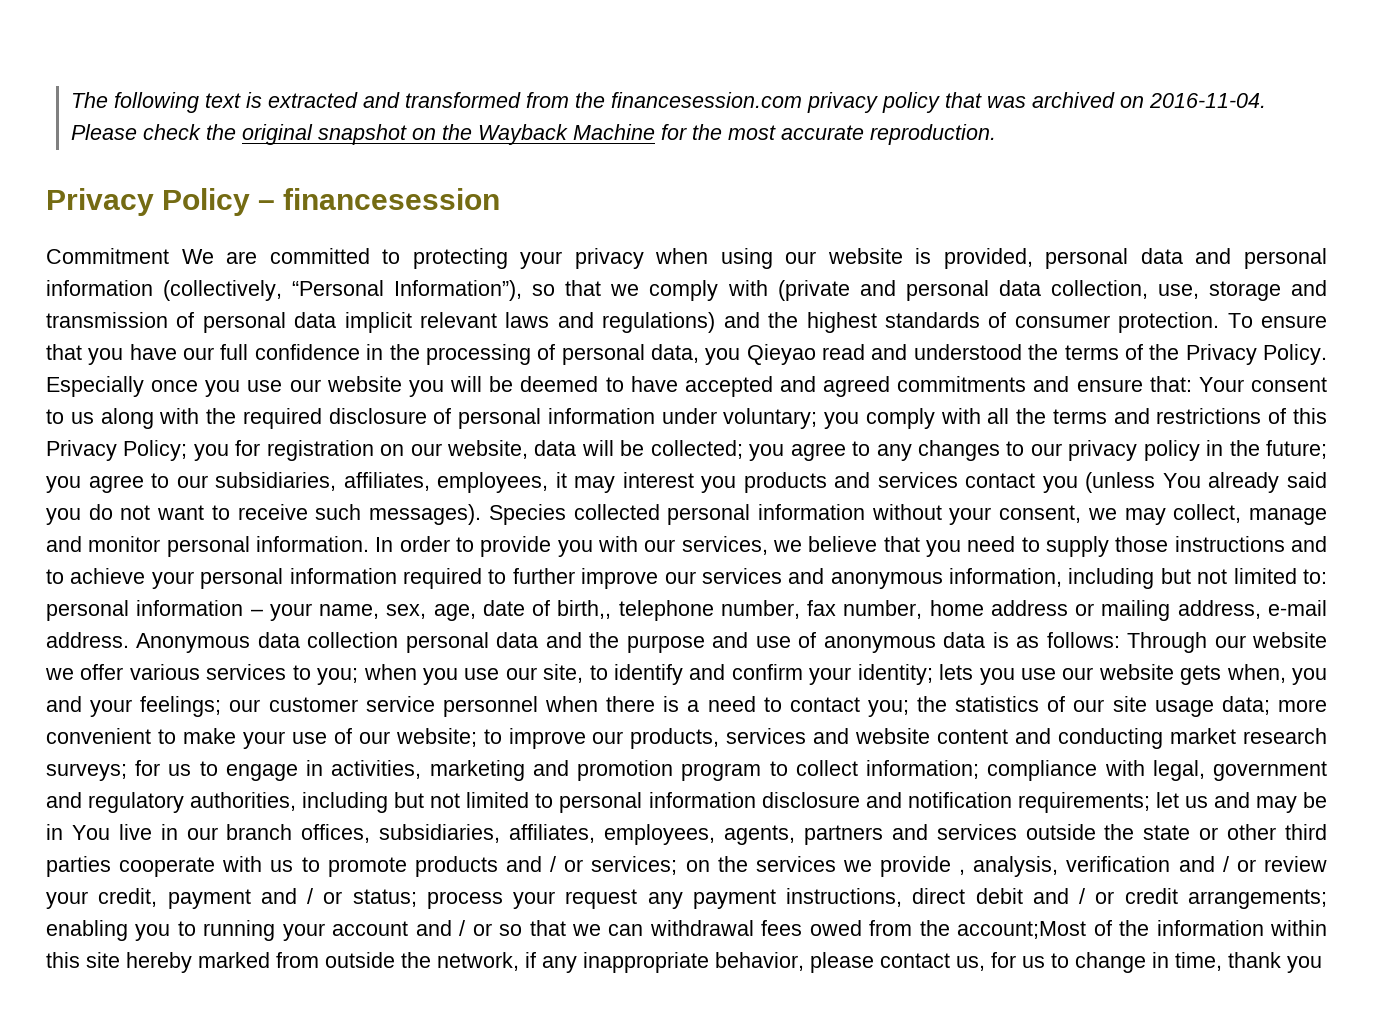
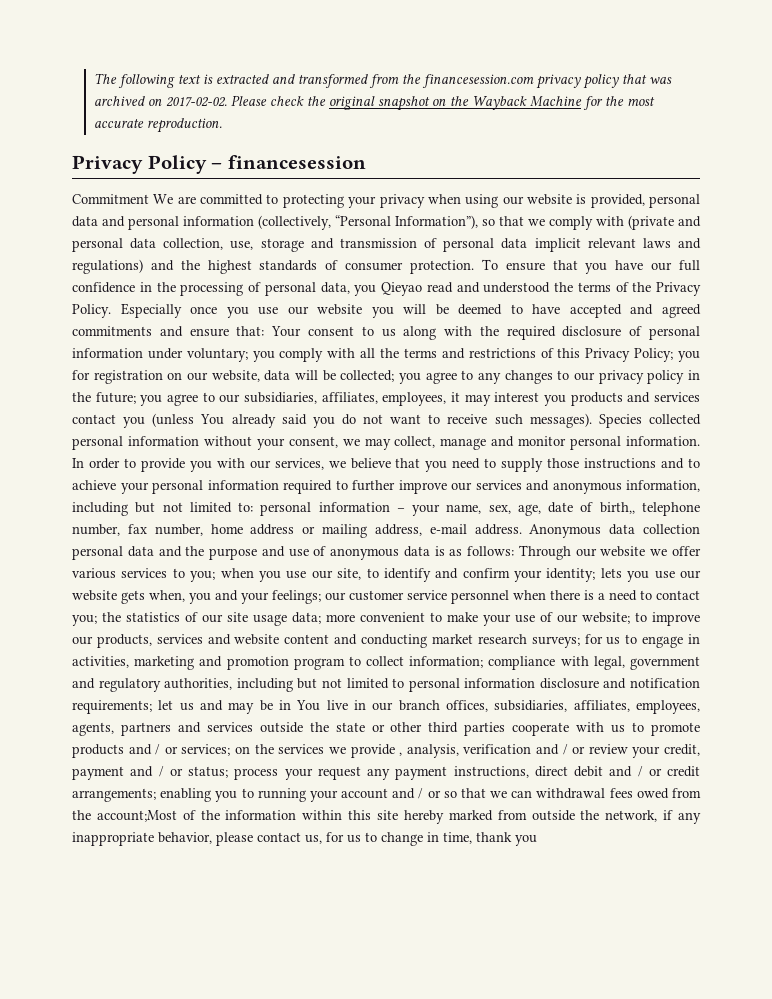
- The following text is extracted and transformed from the financesession.com privacy policy that was archived on 2016-11-04.
+ The following text is extracted and transformed from the financesession.com privacy policy that was archived on 2017-02-02.

